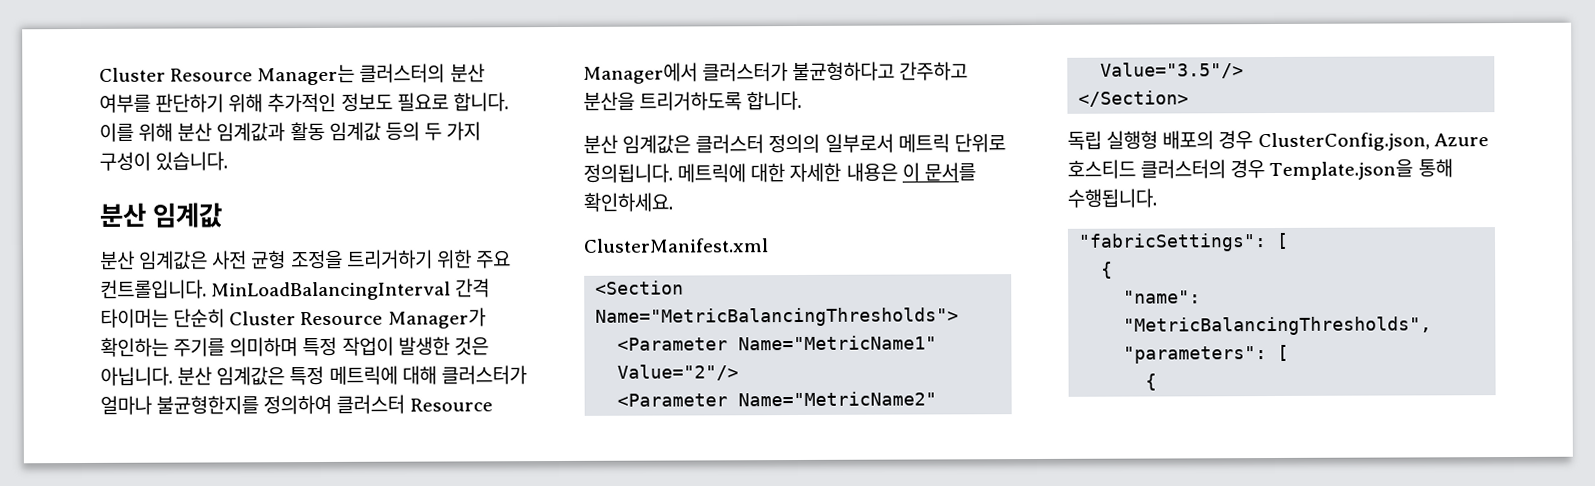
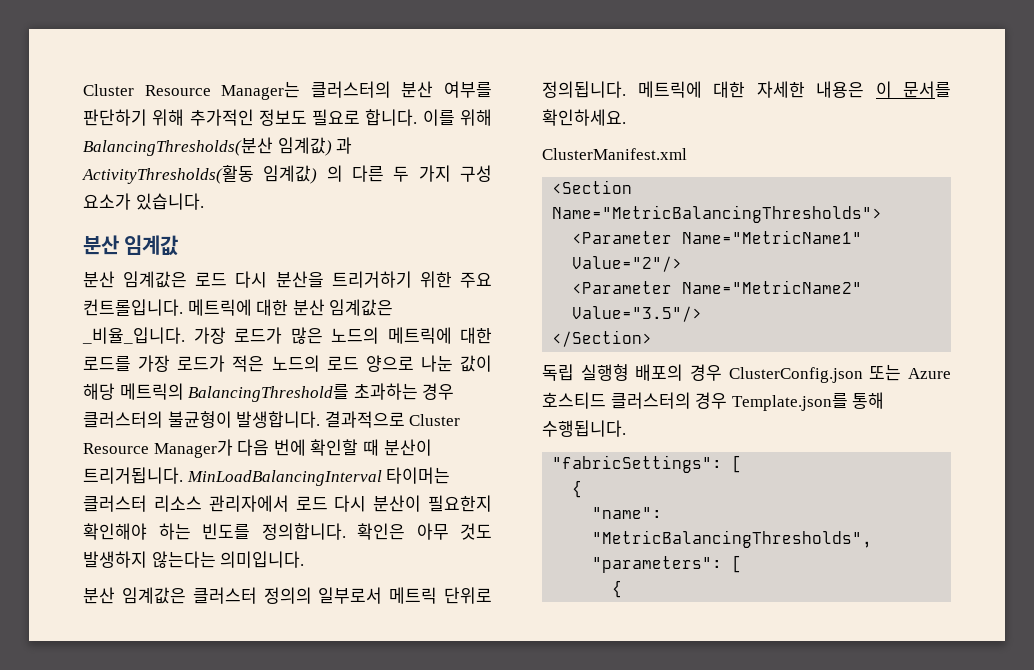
- 이를 위해 분산 임계값과 활동 임계값 등의 두 가지 구성이 있습니다.
+ 이를 위해 BalancingThresholds(분산 임계값) 과 ActivityThresholds(활동 임계값) 의 다른 두 가지 구성 요소가 있습니다.
- 분산 임계값은 사전 균형 조정을 트리거하기 위한 주요 컨트롤입니다.
+ 분산 임계값은 로드 다시 분산을 트리거하기 위한 주요 컨트롤입니다.
- MinLoadBalancingInterval 간격 타이머는 단순히 Cluster Resource Manager가 확인하는 주기를 의미하며 특정 작업이 발생한 것은 아닙니다. 분산 임계값은 특정 메트릭에 대해 클러스터가 얼마나 불균형한지를 정의하여 클러스터 Resource Manager에서 클러스터가 불균형하다고 간주하고 분산을 트리거하도록 합니다.
+ 메트릭에 대한 분산 임계값은 _비율_입니다. 가장 로드가 많은 노드의 메트릭에 대한 로드를 가장 로드가 적은 노드의 로드 양으로 나눈 값이 해당 메트릭의 BalancingThreshold를 초과하는 경우 클러스터의 불균형이 발생합니다. 결과적으로 Cluster Resource Manager가 다음 번에 확인할 때 분산이 트리거됩니다. MinLoadBalancingInterval 타이머는 클러스터 리소스 관리자에서 로드 다시 분산이 필요한지 확인해야 하는 빈도를 정의합니다. 확인은 아무 것도 발생하지 않는다는 의미입니다.
- 독립 실행형 배포의 경우 ClusterConfig.json, Azure 호스티드 클러스터의 경우 Template.json을 통해 수행됩니다.
+ 독립 실행형 배포의 경우 ClusterConfig.json 또는 Azure 호스티드 클러스터의 경우 Template.json를 통해 수행됩니다.

